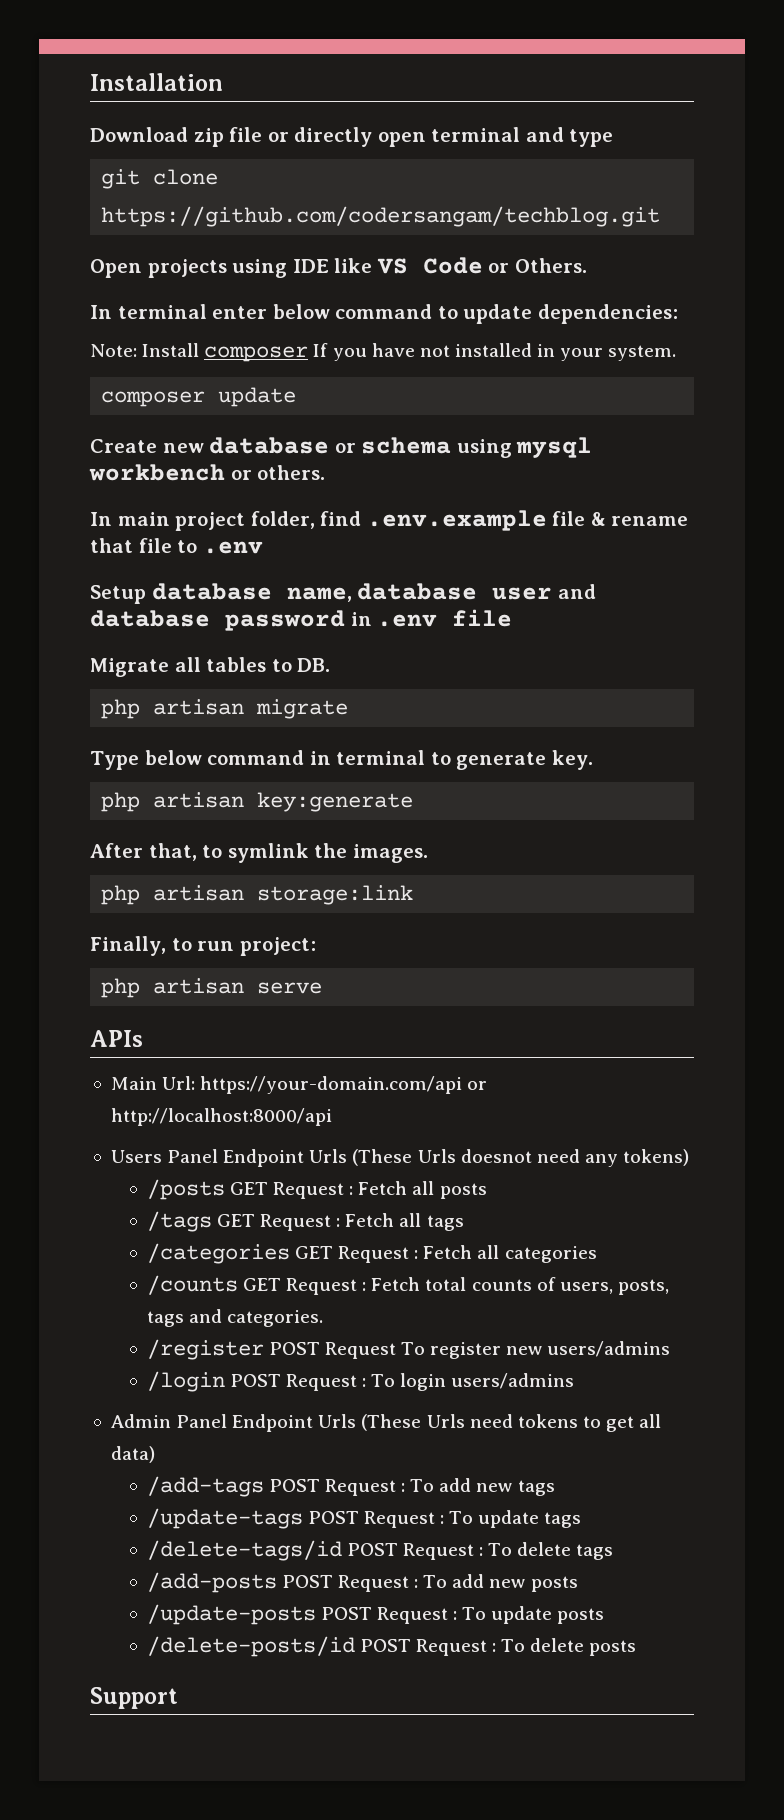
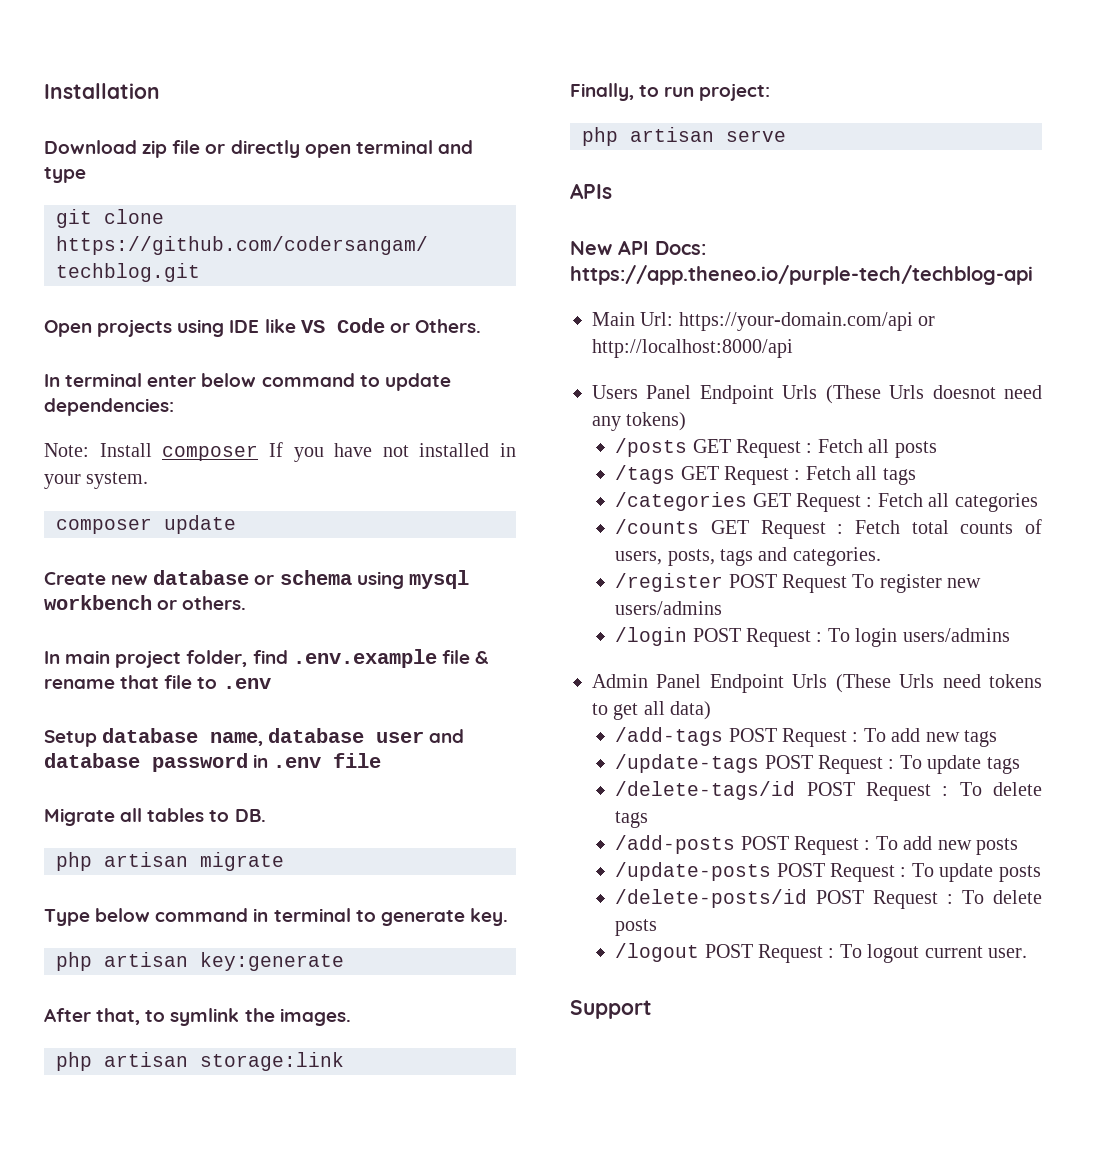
+ New API Docs: https://app.theneo.io/purple-tech/techblog-api
+ /logout POST Request : To logout current user.

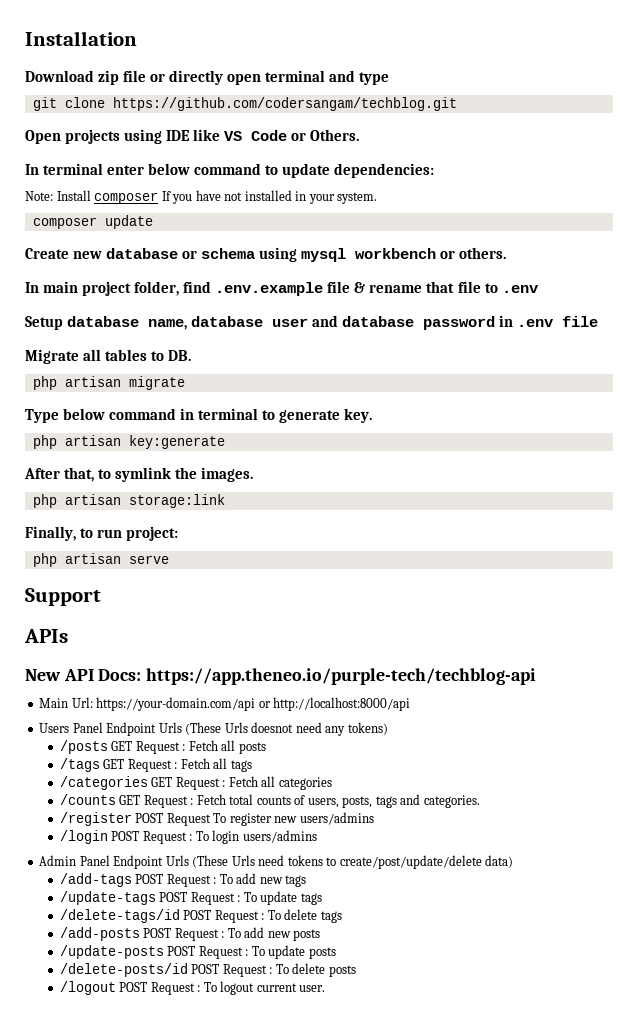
+ Support
- Admin Panel Endpoint Urls (These Urls need tokens to get all data)
+ Admin Panel Endpoint Urls (These Urls need tokens to create/post/update/delete data)
- Support

